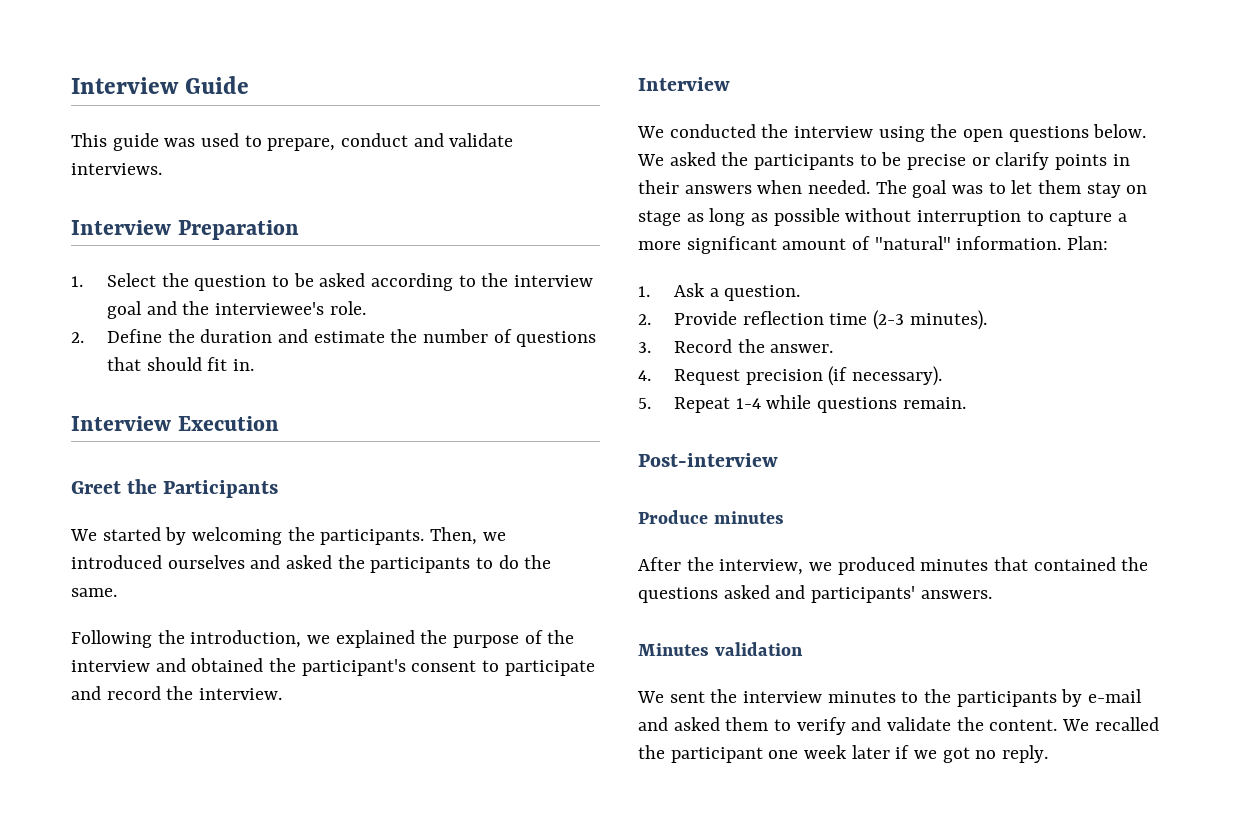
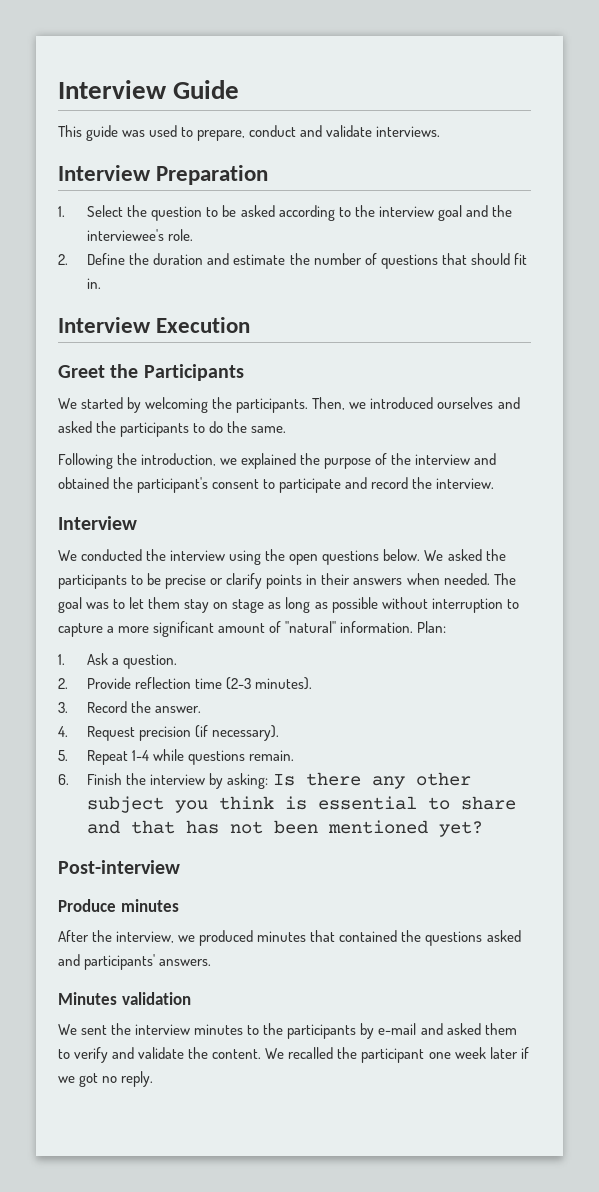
+ 6. Finish the interview by asking: Is there any other subject you think is essential to share and that has not been mentioned yet?

